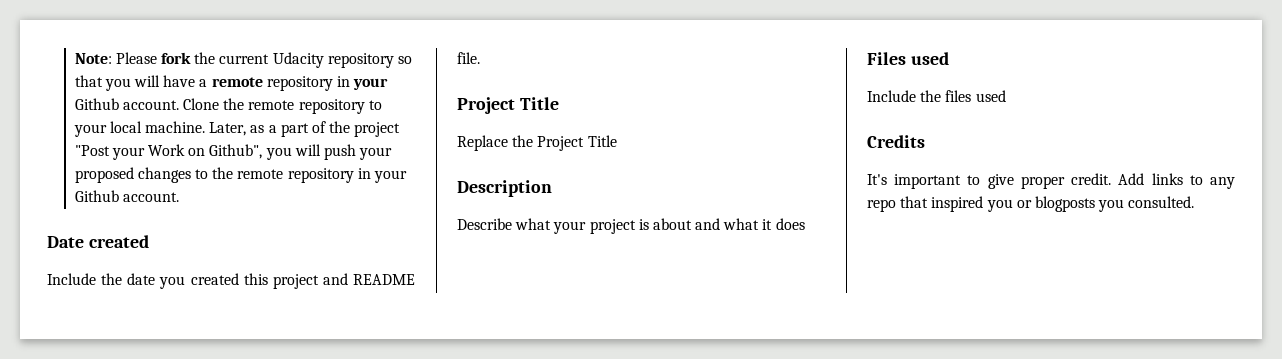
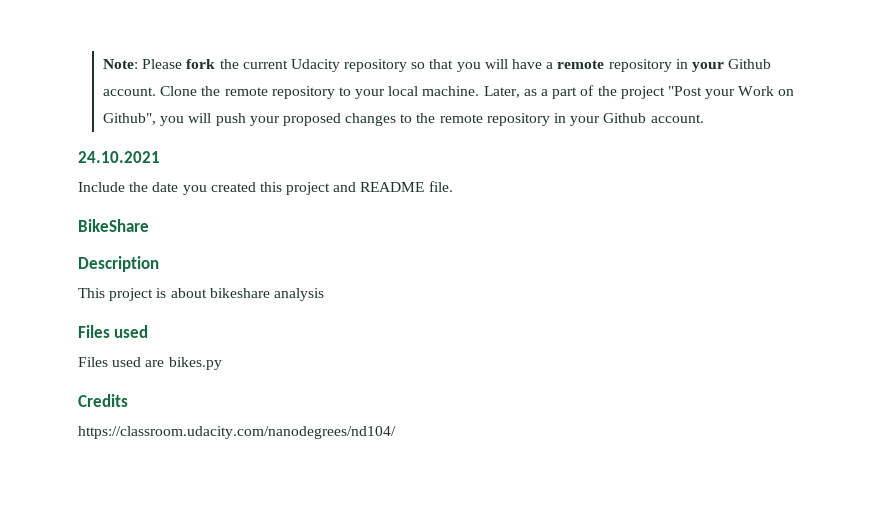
- Date created
+ 24.10.2021
  Include the date you created this project and README file.
- Project Title
- Replace the Project Title
+ BikeShare
  Description
- Describe what your project is about and what it does
+ This project is about bikeshare analysis
- Include the files used
+ Files used are bikes.py
- It's important to give proper credit. Add links to any repo that inspired you or blogposts you consulted.
+ https://classroom.udacity.com/nanodegrees/nd104/

